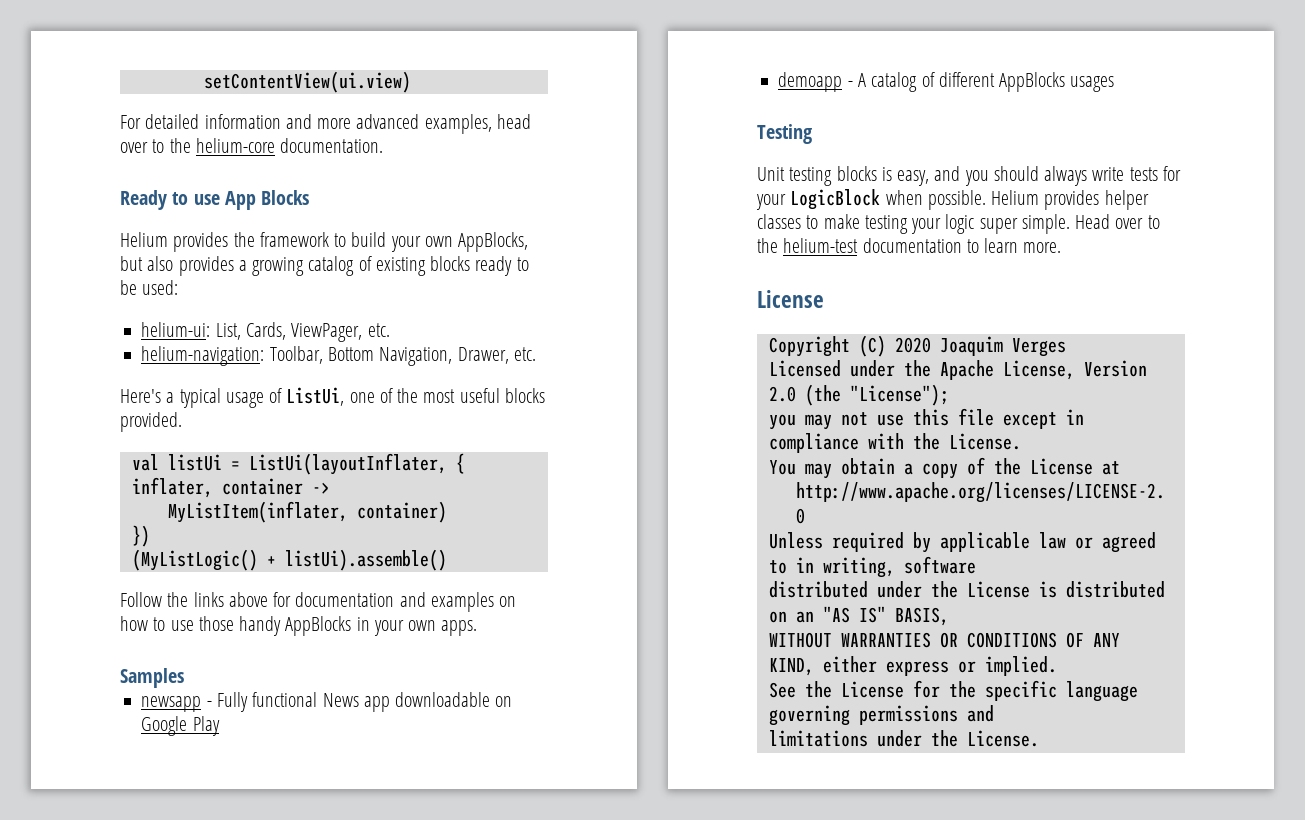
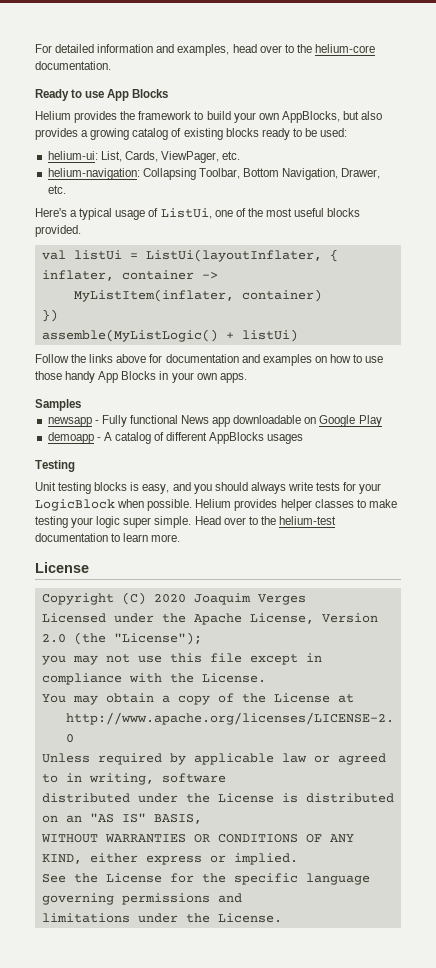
- setContentView(ui.view)
- For detailed information and more advanced examples, head over to the helium-core documentation.
+ For detailed information and examples, head over to the helium-core documentation.
- helium-navigation: Toolbar, Bottom Navigation, Drawer, etc.
+ helium-navigation: Collapsing Toolbar, Bottom Navigation, Drawer, etc.
- (MyListLogic() + listUi).assemble()
+ assemble(MyListLogic() + listUi)
- Follow the links above for documentation and examples on how to use those handy AppBlocks in your own apps.
+ Follow the links above for documentation and examples on how to use those handy App Blocks in your own apps.

